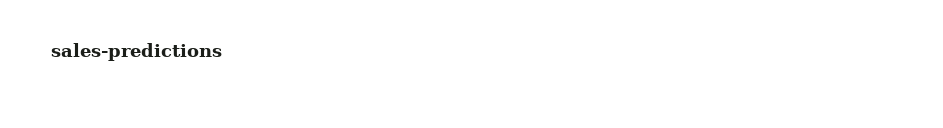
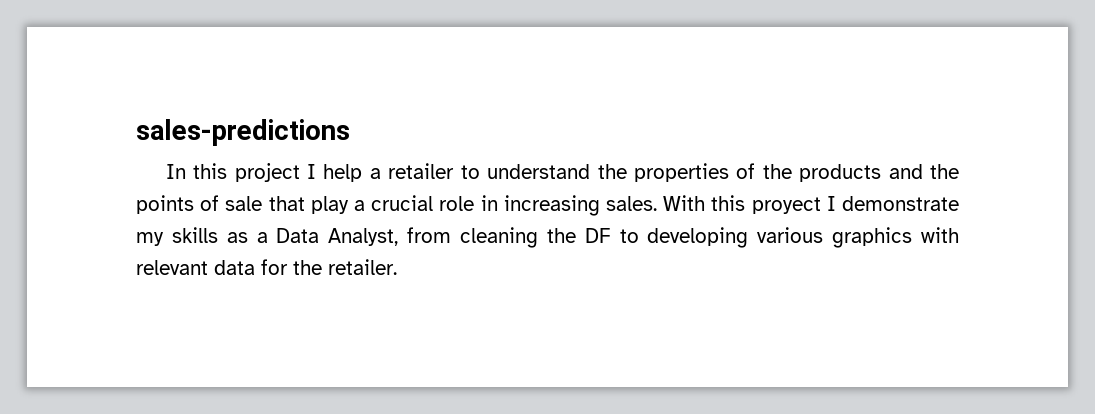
+ In this project I help a retailer to understand the properties of the products and the points of sale that play a crucial role in increasing sales. With this proyect I demonstrate my skills as a Data Analyst, from cleaning the DF to developing various graphics with relevant data for the retailer.

